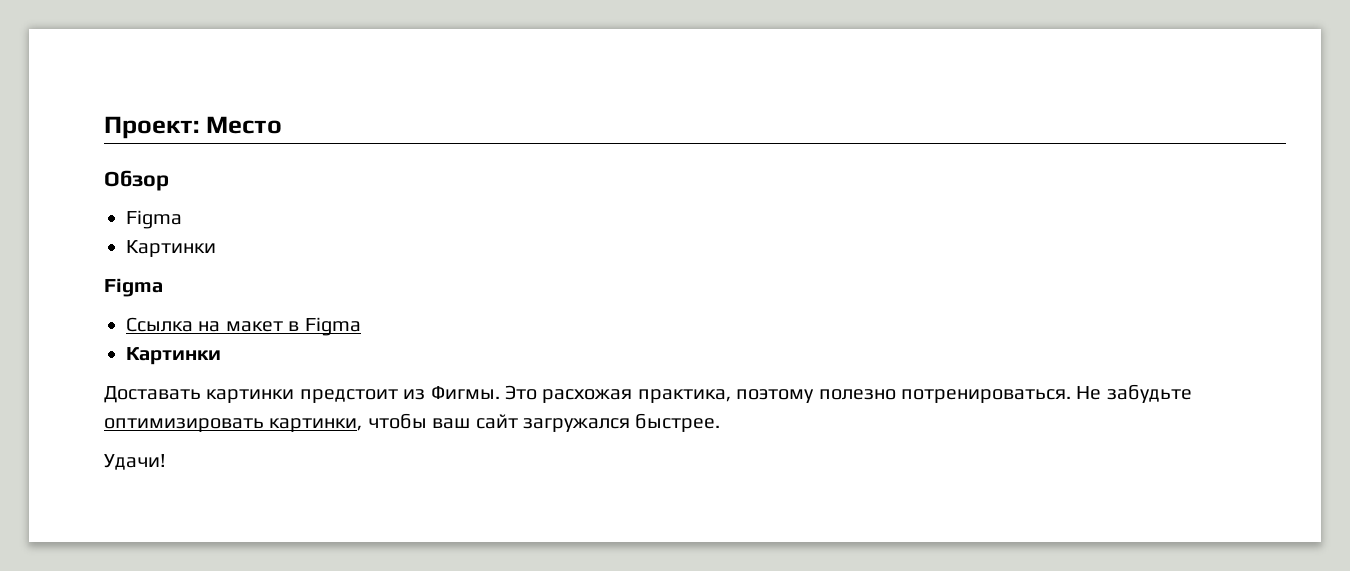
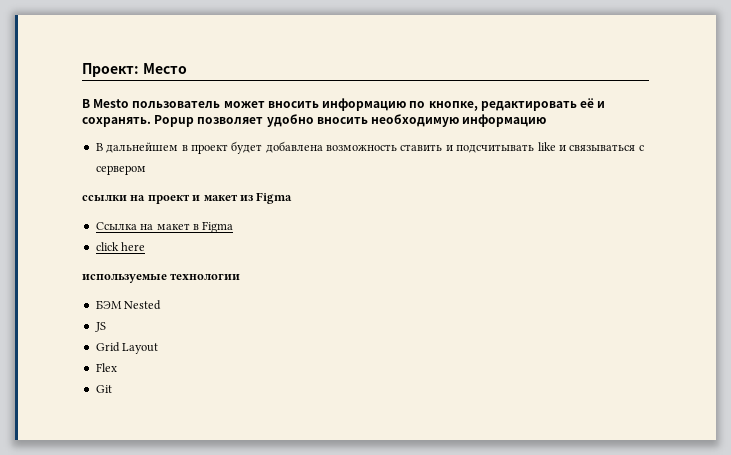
- Обзор
- Figma
- Картинки
- Figma
+ В Mesto пользователь может вносить информацию по кнопке, редактировать её и сохранять. Popup позволяет удобно вносить необходимую информацию
+ В дальнейшем в проект будет добавлена возможность ставить и подсчитывать like и связываться с сервером
+ ссылки на проект и макет из Figma
  Ссылка на макет в Figma
- Картинки
- Доставать картинки предстоит из Фигмы. Это расхожая практика, поэтому полезно потренироваться. Не забудьте оптимизировать картинки, чтобы ваш сайт загружался быстрее.
- Удачи!
+ click here
+ используемые технологии
+ БЭМ Nested
+ JS
+ Grid Layout
+ Flex
+ Git

